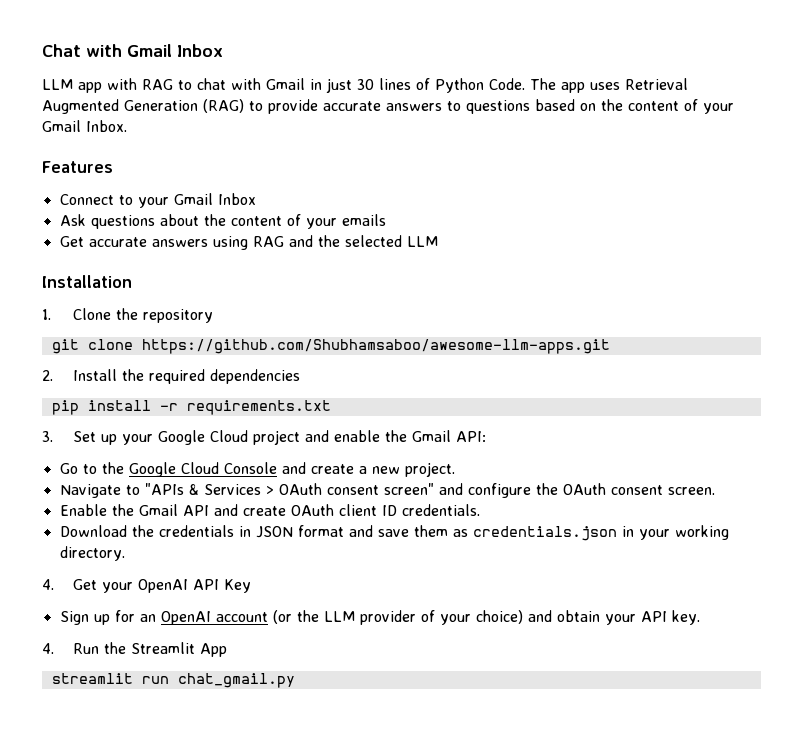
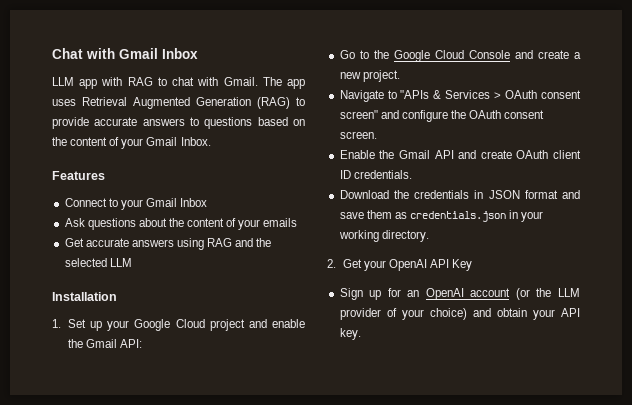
- LLM app with RAG to chat with Gmail in just 30 lines of Python Code.
+ LLM app with RAG to chat with Gmail.
- 1. Clone the repository
- git clone https://github.com/Shubhamsaboo/awesome-llm-apps.git
- 2. Install the required dependencies
- pip install -r requirements.txt
- 3. Set up your Google Cloud project and enable the Gmail API:
+ 1. Set up your Google Cloud project and enable the Gmail API:
- 4. Get your OpenAI API Key
+ 2. Get your OpenAI API Key
- 4. Run the Streamlit App
- streamlit run chat_gmail.py

